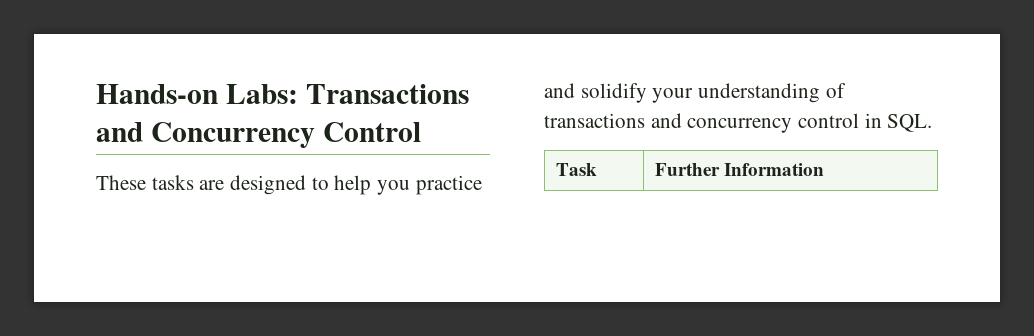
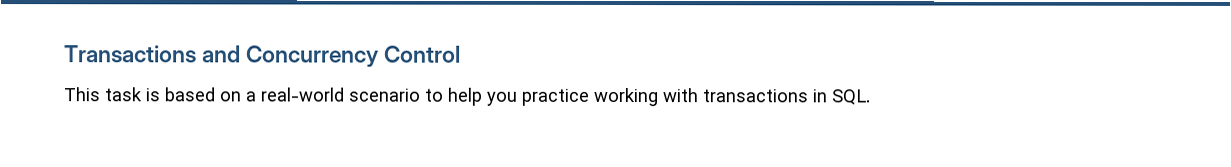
- Hands-on Labs: Transactions and Concurrency Control
+ Transactions and Concurrency Control
- These tasks are designed to help you practice and solidify your understanding of transactions and concurrency control in SQL.
+ This task is based on a real-world scenario to help you practice working with transactions in SQL.
- Task | Further Information

